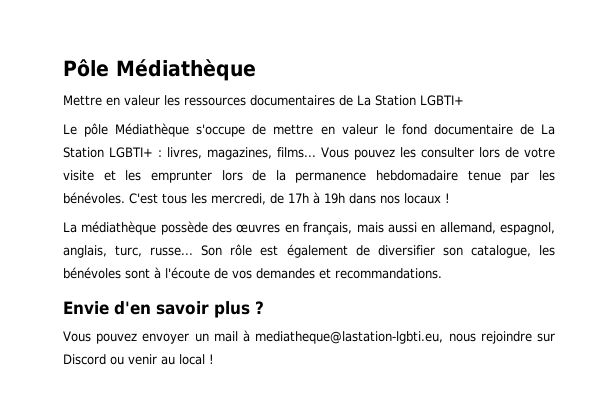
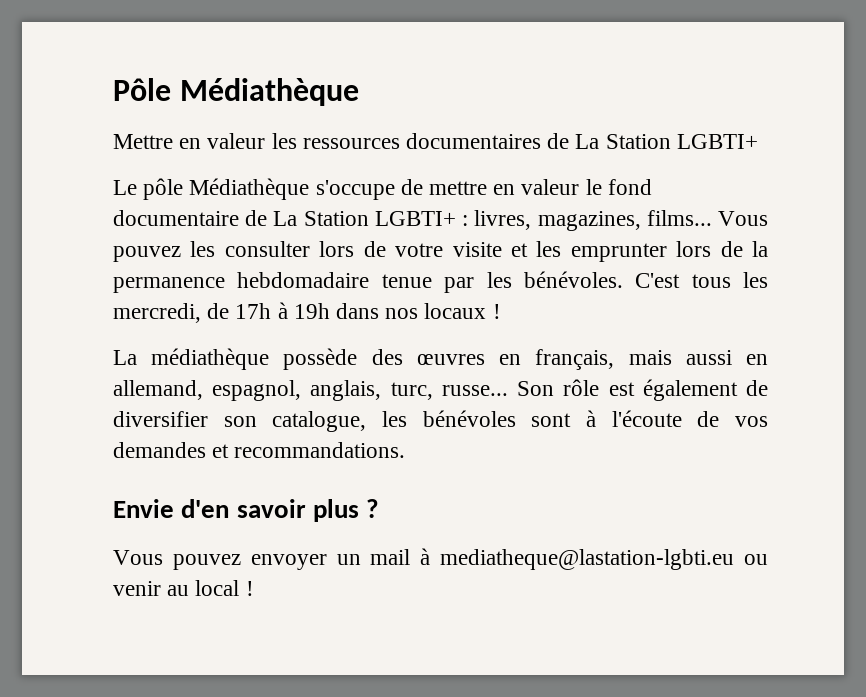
- Vous pouvez envoyer un mail à mediatheque@lastation-lgbti.eu, nous rejoindre sur Discord ou venir au local !
+ Vous pouvez envoyer un mail à mediatheque@lastation-lgbti.eu ou venir au local !

